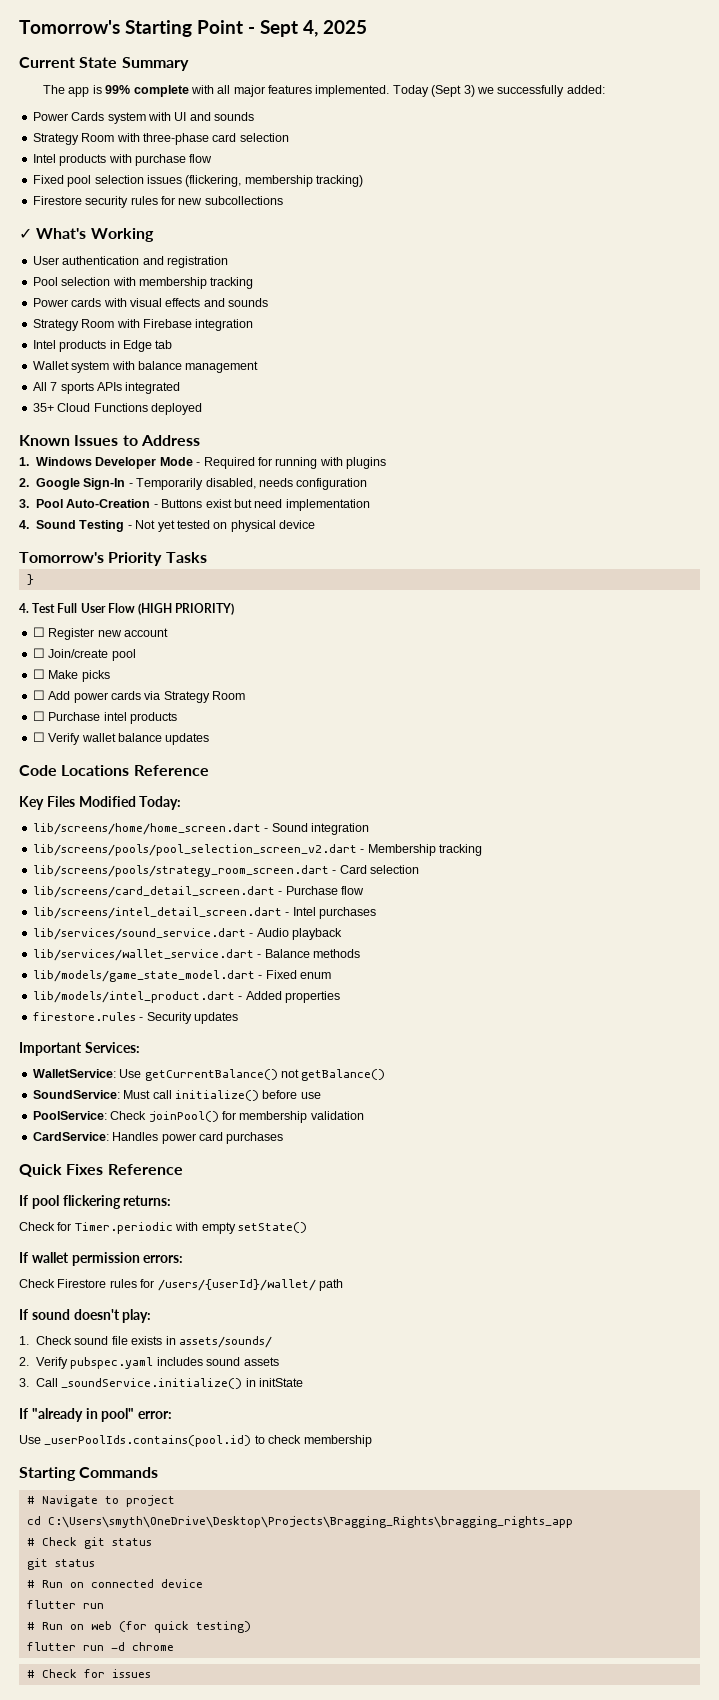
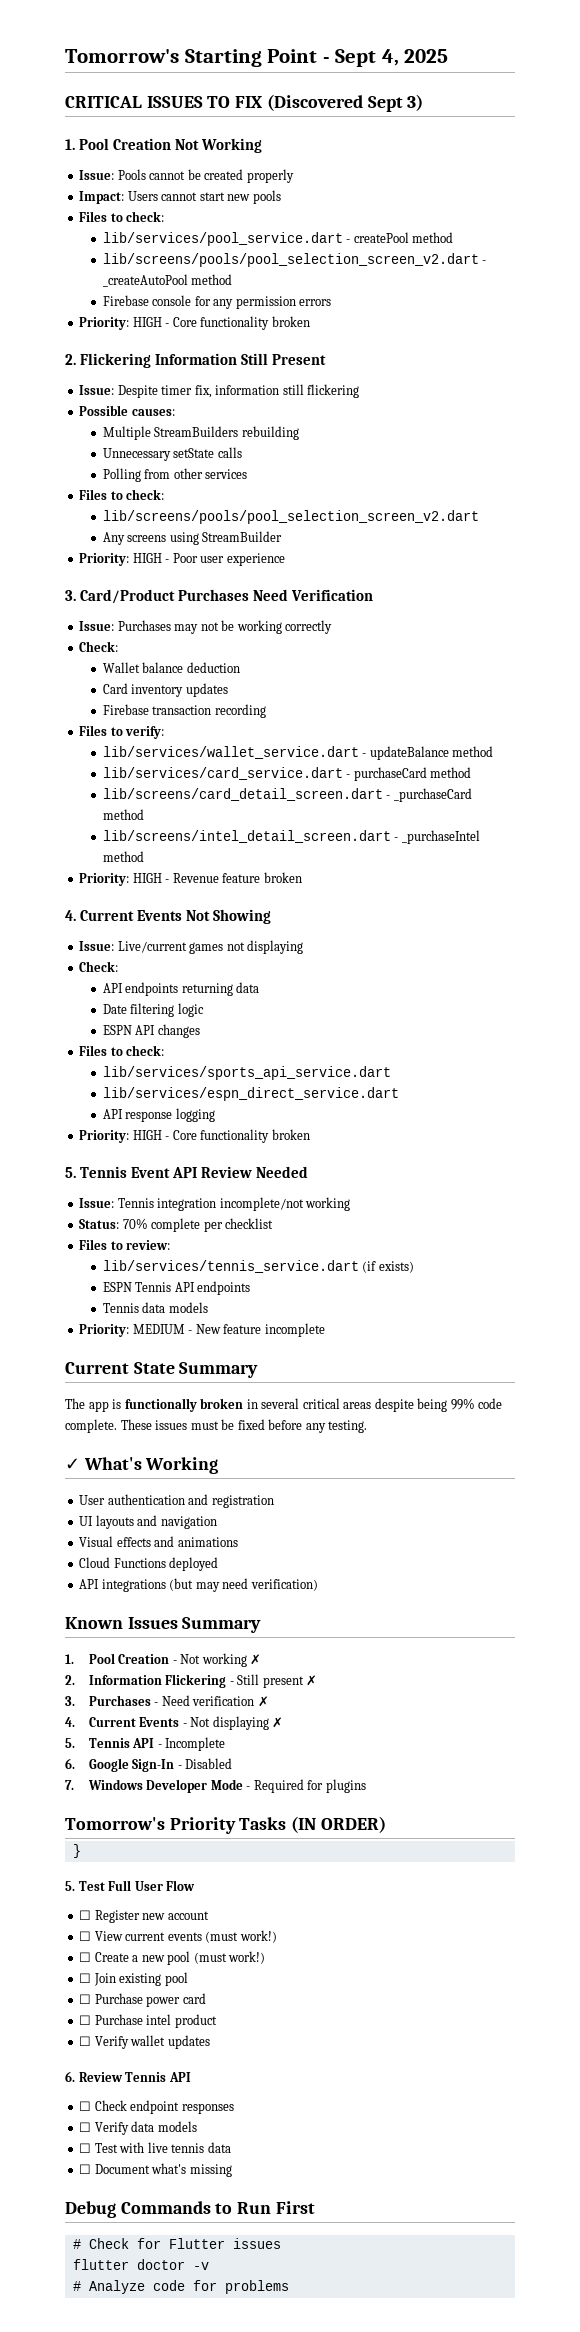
+ CRITICAL ISSUES TO FIX (Discovered Sept 3)
+ 1. Pool Creation Not Working
+ Issue: Pools cannot be created properly
+ Impact: Users cannot start new pools
+ Files to check:
+ lib/services/pool_service.dart - createPool method
+ lib/screens/pools/pool_selection_screen_v2.dart - _createAutoPool method
+ Firebase console for any permission errors
+ Priority: HIGH - Core functionality broken
+ 2. Flickering Information Still Present
+ Issue: Despite timer fix, information still flickering
+ Possible causes:
+ Multiple StreamBuilders rebuilding
+ Unnecessary setState calls
+ Polling from other services
+ Files to check:
+ lib/screens/pools/pool_selection_screen_v2.dart
+ Any screens using StreamBuilder
+ Priority: HIGH - Poor user experience
+ 3. Card/Product Purchases Need Verification
+ Issue: Purchases may not be working correctly
+ Check:
+ Wallet balance deduction
+ Card inventory updates
+ Firebase transaction recording
+ Files to verify:
+ lib/services/wallet_service.dart - updateBalance method
+ lib/services/card_service.dart - purchaseCard method
+ lib/screens/card_detail_screen.dart - _purchaseCard method
+ lib/screens/intel_detail_screen.dart - _purchaseIntel method
+ Priority: HIGH - Revenue feature broken
+ 4. Current Events Not Showing
+ Issue: Live/current games not displaying
+ Check:
+ API endpoints returning data
+ Date filtering logic
+ ESPN API changes
+ Files to check:
+ lib/services/sports_api_service.dart
+ lib/services/espn_direct_service.dart
+ API response logging
+ Priority: HIGH - Core functionality broken
+ 5. Tennis Event API Review Needed
+ Issue: Tennis integration incomplete/not working
+ Status: 70% complete per checklist
+ Files to review:
+ lib/services/tennis_service.dart (if exists)
+ ESPN Tennis API endpoints
+ Tennis data models
+ Priority: MEDIUM - New feature incomplete
- The app is 99% complete with all major features implemented. Today (Sept 3) we successfully added:
- Power Cards system with UI and sounds
- Strategy Room with three-phase card selection
- Intel products with purchase flow
- Fixed pool selection issues (flickering, membership tracking)
- Firestore security rules for new subcollections
+ The app is functionally broken in several critical areas despite being 99% code complete. These issues must be fixed before any testing.
- Pool selection with membership tracking
- Power cards with visual effects and sounds
- Strategy Room with Firebase integration
- Intel products in Edge tab
- Wallet system with balance management
- All 7 sports APIs integrated
- 35+ Cloud Functions deployed
- Known Issues to Address
- 1. Windows Developer Mode - Required for running with plugins
+ UI layouts and navigation
+ Visual effects and animations
+ Cloud Functions deployed
+ API integrations (but may need verification)
+ Known Issues Summary
+ 1. Pool Creation - Not working ✗
+ 2. Information Flickering - Still present ✗
+ 3. Purchases - Need verification ✗
+ 4. Current Events - Not displaying ✗
+ 5. Tennis API - Incomplete
+ 6. Google Sign-In - Disabled
+ 7. Windows Developer Mode - Required for plugins
- 2. Google Sign-In - Temporarily disabled, needs configuration
- 3. Pool Auto-Creation - Buttons exist but need implementation
- 4. Sound Testing - Not yet tested on physical device
- Tomorrow's Priority Tasks
+ Tomorrow's Priority Tasks (IN ORDER)
- 4. Test Full User Flow (HIGH PRIORITY)
+ 5. Test Full User Flow
- ☐ Join/create pool
- ☐ Make picks
- ☐ Add power cards via Strategy Room
+ ☐ View current events (must work!)
+ ☐ Create a new pool (must work!)
+ ☐ Join existing pool
+ ☐ Purchase power card
- ☐ Purchase intel products
+ ☐ Purchase intel product
- ☐ Verify wallet balance updates
- Code Locations Reference
- Key Files Modified Today:
- lib/screens/home/home_screen.dart - Sound integration
- lib/screens/pools/pool_selection_screen_v2.dart - Membership tracking
- lib/screens/pools/strategy_room_screen.dart - Card selection
- lib/screens/card_detail_screen.dart - Purchase flow
- lib/screens/intel_detail_screen.dart - Intel purchases
- lib/services/sound_service.dart - Audio playback
- lib/services/wallet_service.dart - Balance methods
- lib/models/game_state_model.dart - Fixed enum
- lib/models/intel_product.dart - Added properties
- firestore.rules - Security updates
- Important Services:
- WalletService: Use getCurrentBalance() not getBalance()
- SoundService: Must call initialize() before use
- PoolService: Check joinPool() for membership validation
- CardService: Handles power card purchases
- Quick Fixes Reference
- If pool flickering returns:
- Check for Timer.periodic with empty setState()
- If wallet permission errors:
- Check Firestore rules for /users/{userId}/wallet/ path
- If sound doesn't play:
- 1. Check sound file exists in assets/sounds/
- 2. Verify pubspec.yaml includes sound assets
- 3. Call _soundService.initialize() in initState
- If "already in pool" error:
- Use _userPoolIds.contains(pool.id) to check membership
- Starting Commands
- # Navigate to project
- cd C:\Users\smyth\OneDrive\Desktop\Projects\Bragging_Rights\bragging_rights_app
- # Check git status
- git status
- # Run on connected device
- flutter run
- # Run on web (for quick testing)
- flutter run -d chrome
+ ☐ Verify wallet updates
+ 6. Review Tennis API
+ ☐ Check endpoint responses
+ ☐ Verify data models
+ ☐ Test with live tennis data
+ ☐ Document what's missing
+ Debug Commands to Run First
- # Check for issues
+ # Check for Flutter issues
+ flutter doctor -v
+ # Analyze code for problems

